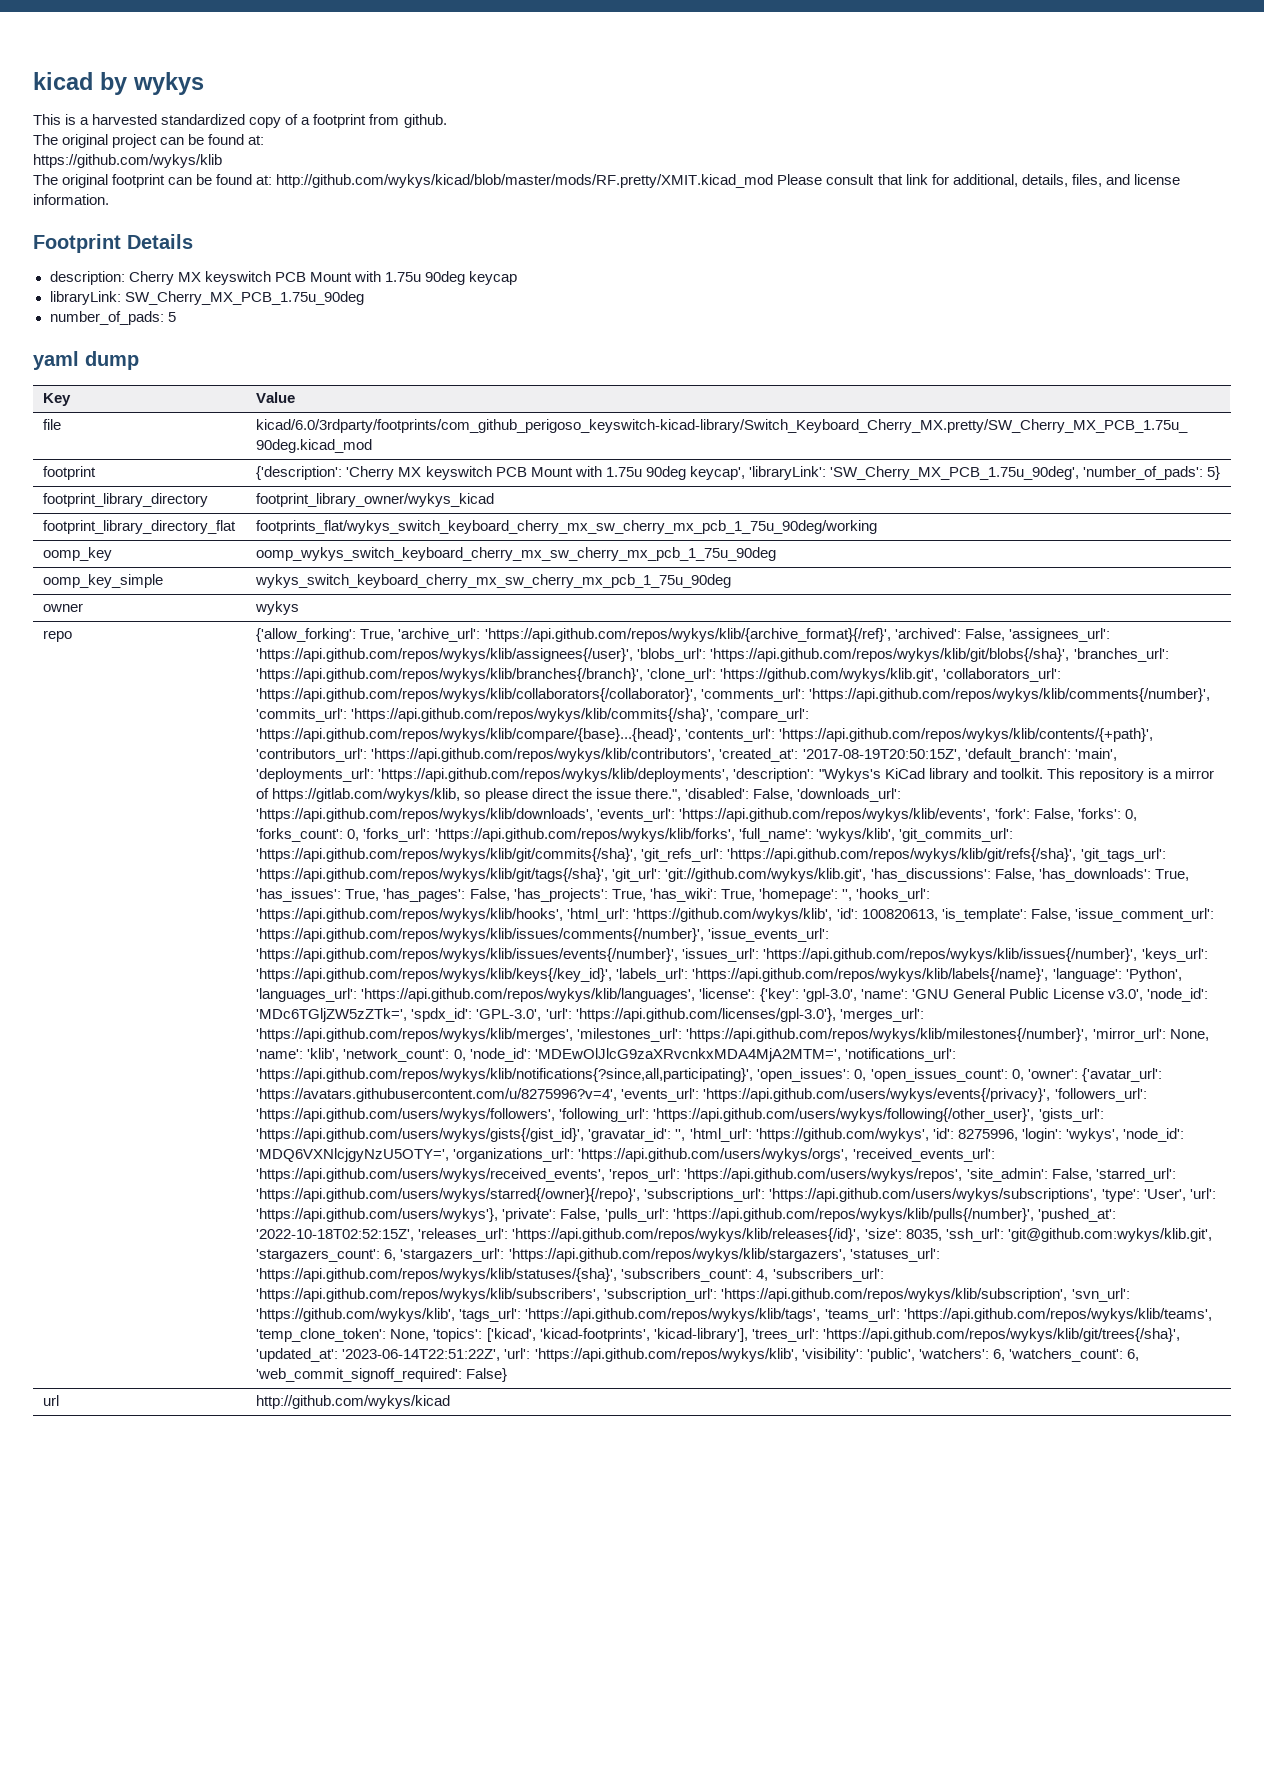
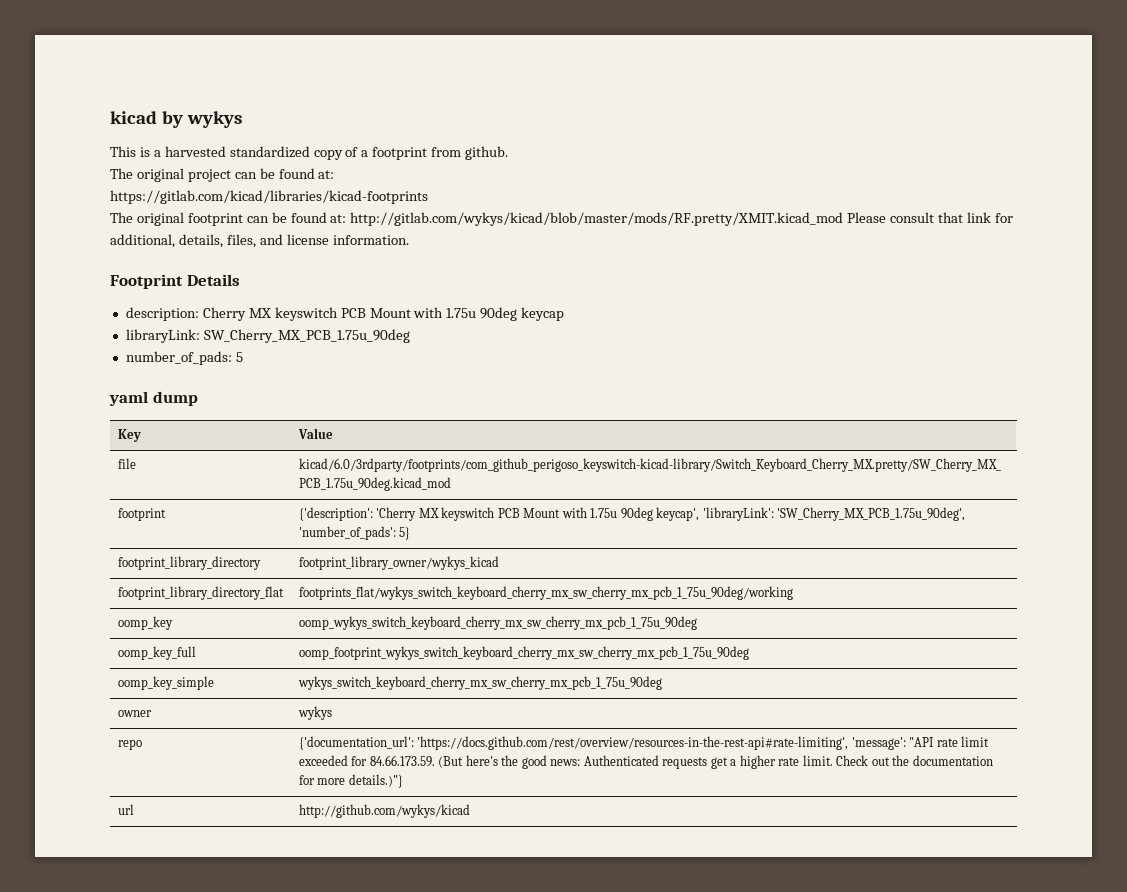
- https://github.com/wykys/klib
+ https://gitlab.com/kicad/libraries/kicad-footprints
- The original footprint can be found at: http://github.com/wykys/kicad/blob/master/mods/RF.pretty/XMIT.kicad_mod Please consult that link for additional, details, files, and license information.
+ The original footprint can be found at: http://gitlab.com/wykys/kicad/blob/master/mods/RF.pretty/XMIT.kicad_mod Please consult that link for additional, details, files, and license information.
+ oomp_key_full | oomp_footprint_wykys_switch_keyboard_cherry_mx_sw_cherry_mx_pcb_1_75u_90deg
- {'allow_forking': True, 'archive_url': 'https://api.github.com/repos/wykys/klib/{archive_format}{/ref}', 'archived': False, 'assignees_url': 'https://api.github.com/repos/wykys/klib/assignees{/user}', 'blobs_url': 'https://api.github.com/repos/wykys/klib/git/blobs{/sha}', 'branches_url': 'https://api.github.com/repos/wykys/klib/branches{/branch}', 'clone_url': 'https://github.com/wykys/klib.git', 'collaborators_url': 'https://api.github.com/repos/wykys/klib/collaborators{/collaborator}', 'comments_url': 'https://api.github.com/repos/wykys/klib/comments{/number}', 'commits_url': 'https://api.github.com/repos/wykys/klib/commits{/sha}', 'compare_url': 'https://api.github.com/repos/wykys/klib/compare/{base}...{head}', 'contents_url': 'https://api.github.com/repos/wykys/klib/contents/{+path}', 'contributors_url': 'https://api.github.com/repos/wykys/klib/contributors', 'created_at': '2017-08-19T20:50:15Z', 'default_branch': 'main', 'deployments_url': 'https://api.github.com/repos/wykys/klib/deployments', 'description': "Wykys's KiCad library and toolkit. This repository is a mirror of https://gitlab.com/wykys/klib, so please direct the issue there.", 'disabled': False, 'downloads_url': 'https://api.github.com/repos/wykys/klib/downloads', 'events_url': 'https://api.github.com/repos/wykys/klib/events', 'fork': False, 'forks': 0, 'forks_count': 0, 'forks_url': 'https://api.github.com/repos/wykys/klib/forks', 'full_name': 'wykys/klib', 'git_commits_url': 'https://api.github.com/repos/wykys/klib/git/commits{/sha}', 'git_refs_url': 'https://api.github.com/repos/wykys/klib/git/refs{/sha}', 'git_tags_url': 'https://api.github.com/repos/wykys/klib/git/tags{/sha}', 'git_url': 'git://github.com/wykys/klib.git', 'has_discussions': False, 'has_downloads': True, 'has_issues': True, 'has_pages': False, 'has_projects': True, 'has_wiki': True, 'homepage': '', 'hooks_url': 'https://api.github.com/repos/wykys/klib/hooks', 'html_url': 'https://github.com/wykys/klib', 'id': 100820613, 'is_template': False, 'issue_comment_url': 'https://api.github.com/repos/wykys/klib/issues/comments{/number}', 'issue_events_url': 'https://api.github.com/repos/wykys/klib/issues/events{/number}', 'issues_url': 'https://api.github.com/repos/wykys/klib/issues{/number}', 'keys_url': 'https://api.github.com/repos/wykys/klib/keys{/key_id}', 'labels_url': 'https://api.github.com/repos/wykys/klib/labels{/name}', 'language': 'Python', 'languages_url': 'https://api.github.com/repos/wykys/klib/languages', 'license': {'key': 'gpl-3.0', 'name': 'GNU General Public License v3.0', 'node_id': 'MDc6TGljZW5zZTk=', 'spdx_id': 'GPL-3.0', 'url': 'https://api.github.com/licenses/gpl-3.0'}, 'merges_url': 'https://api.github.com/repos/wykys/klib/merges', 'milestones_url': 'https://api.github.com/repos/wykys/klib/milestones{/number}', 'mirror_url': None, 'name': 'klib', 'network_count': 0, 'node_id': 'MDEwOlJlcG9zaXRvcnkxMDA4MjA2MTM=', 'notifications_url': 'https://api.github.com/repos/wykys/klib/notifications{?since,all,participating}', 'open_issues': 0, 'open_issues_count': 0, 'owner': {'avatar_url': 'https://avatars.githubusercontent.com/u/8275996?v=4', 'events_url': 'https://api.github.com/users/wykys/events{/privacy}', 'followers_url': 'https://api.github.com/users/wykys/followers', 'following_url': 'https://api.github.com/users/wykys/following{/other_user}', 'gists_url': 'https://api.github.com/users/wykys/gists{/gist_id}', 'gravatar_id': '', 'html_url': 'https://github.com/wykys', 'id': 8275996, 'login': 'wykys', 'node_id': 'MDQ6VXNlcjgyNzU5OTY=', 'organizations_url': 'https://api.github.com/users/wykys/orgs', 'received_events_url': 'https://api.github.com/users/wykys/received_events', 'repos_url': 'https://api.github.com/users/wykys/repos', 'site_admin': False, 'starred_url': 'https://api.github.com/users/wykys/starred{/owner}{/repo}', 'subscriptions_url': 'https://api.github.com/users/wykys/subscriptions', 'type': 'User', 'url': 'https://api.github.com/users/wykys'}, 'private': False, 'pulls_url': 'https://api.github.com/repos/wykys/klib/pulls{/number}', 'pushed_at': '2022-10-18T02:52:15Z', 'releases_url': 'https://api.github.com/repos/wykys/klib/releases{/id}', 'size': 8035, 'ssh_url': 'git@github.com:wykys/klib.git', 'stargazers_count': 6, 'stargazers_url': 'https://api.github.com/repos/wykys/klib/stargazers', 'statuses_url': 'https://api.github.com/repos/wykys/klib/statuses/{sha}', 'subscribers_count': 4, 'subscribers_url': 'https://api.github.com/repos/wykys/klib/subscribers', 'subscription_url': 'https://api.github.com/repos/wykys/klib/subscription', 'svn_url': 'https://github.com/wykys/klib', 'tags_url': 'https://api.github.com/repos/wykys/klib/tags', 'teams_url': 'https://api.github.com/repos/wykys/klib/teams', 'temp_clone_token': None, 'topics': ['kicad', 'kicad-footprints', 'kicad-library'], 'trees_url': 'https://api.github.com/repos/wykys/klib/git/trees{/sha}', 'updated_at': '2023-06-14T22:51:22Z', 'url': 'https://api.github.com/repos/wykys/klib', 'visibility': 'public', 'watchers': 6, 'watchers_count': 6, 'web_commit_signoff_required': False}
+ {'documentation_url': 'https://docs.github.com/rest/overview/resources-in-the-rest-api#rate-limiting', 'message': "API rate limit exceeded for 84.66.173.59. (But here's the good news: Authenticated requests get a higher rate limit. Check out the documentation for more details.)"}

